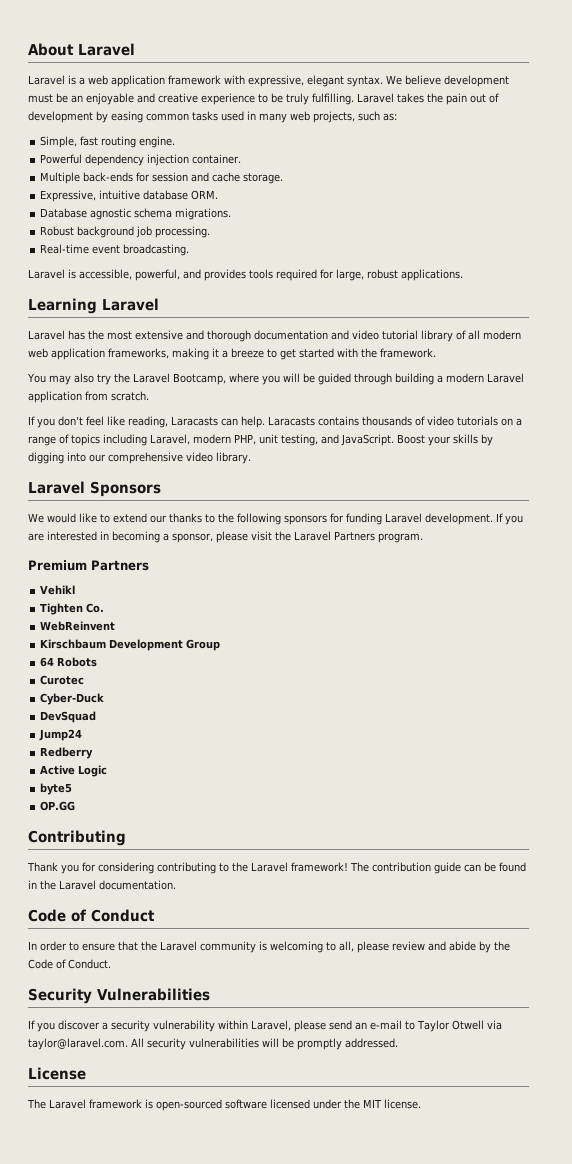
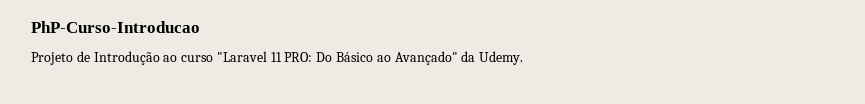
- About Laravel
- Laravel is a web application framework with expressive, elegant syntax. We believe development must be an enjoyable and creative experience to be truly fulfilling. Laravel takes the pain out of development by easing common tasks used in many web projects, such as:
- Simple, fast routing engine.
- Powerful dependency injection container.
- Multiple back-ends for session and cache storage.
- Expressive, intuitive database ORM.
- Database agnostic schema migrations.
- Robust background job processing.
- Real-time event broadcasting.
- Laravel is accessible, powerful, and provides tools required for large, robust applications.
- Learning Laravel
- Laravel has the most extensive and thorough documentation and video tutorial library of all modern web application frameworks, making it a breeze to get started with the framework.
- You may also try the Laravel Bootcamp, where you will be guided through building a modern Laravel application from scratch.
- If you don't feel like reading, Laracasts can help. Laracasts contains thousands of video tutorials on a range of topics including Laravel, modern PHP, unit testing, and JavaScript. Boost your skills by digging into our comprehensive video library.
- Laravel Sponsors
- We would like to extend our thanks to the following sponsors for funding Laravel development. If you are interested in becoming a sponsor, please visit the Laravel Partners program.
- Premium Partners
- Vehikl
- Tighten Co.
- WebReinvent
- Kirschbaum Development Group
- 64 Robots
- Curotec
- Cyber-Duck
- DevSquad
- Jump24
- Redberry
- Active Logic
- byte5
- OP.GG
- Contributing
- Thank you for considering contributing to the Laravel framework! The contribution guide can be found in the Laravel documentation.
- Code of Conduct
- In order to ensure that the Laravel community is welcoming to all, please review and abide by the Code of Conduct.
- Security Vulnerabilities
- If you discover a security vulnerability within Laravel, please send an e-mail to Taylor Otwell via taylor@laravel.com. All security vulnerabilities will be promptly addressed.
- License
- The Laravel framework is open-sourced software licensed under the MIT license.
+ PhP-Curso-Introducao
+ Projeto de Introdução ao curso "Laravel 11 PRO: Do Básico ao Avançado" da Udemy.

